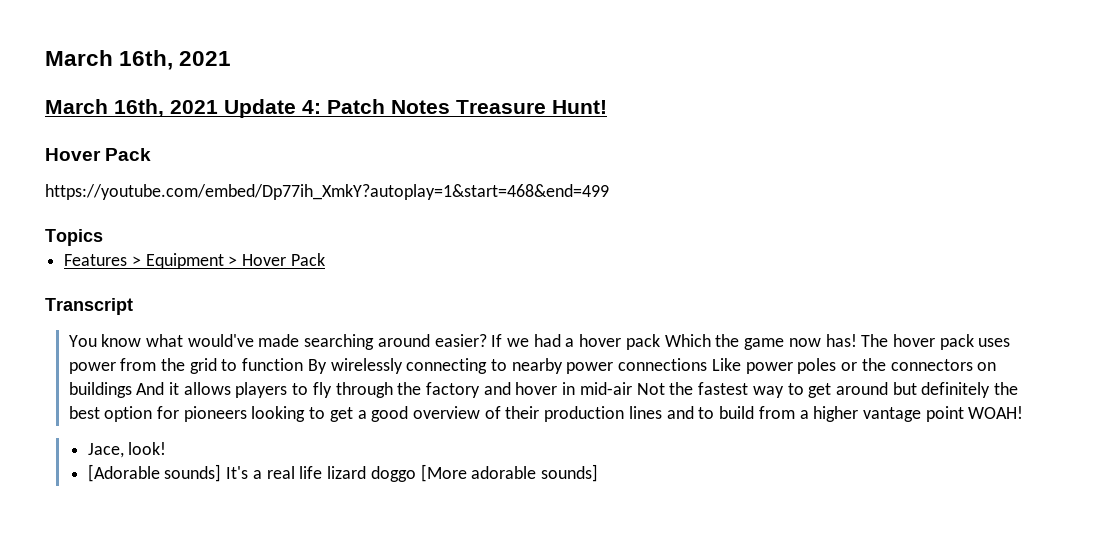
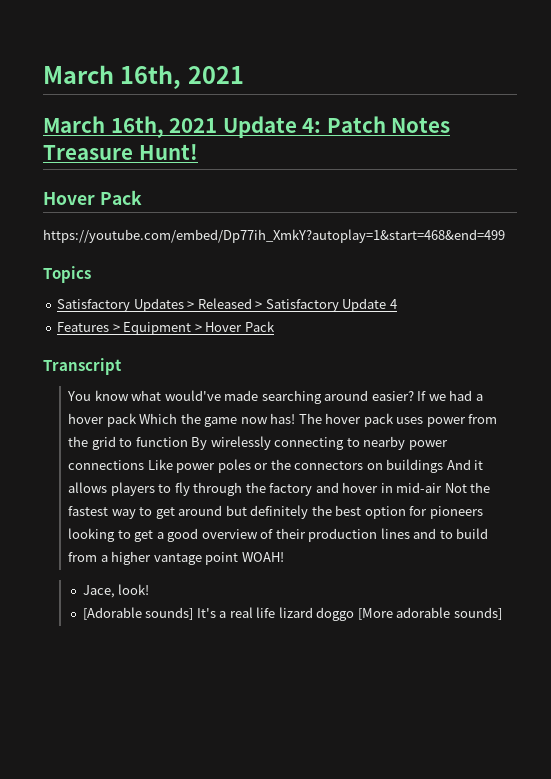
+ Satisfactory Updates > Released > Satisfactory Update 4

